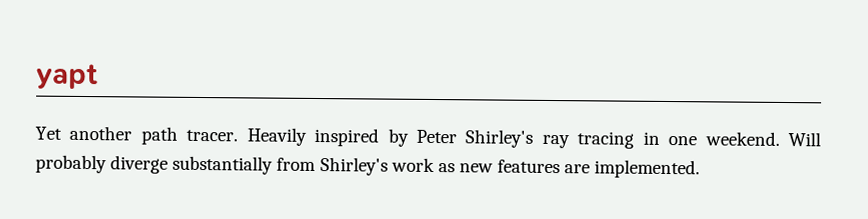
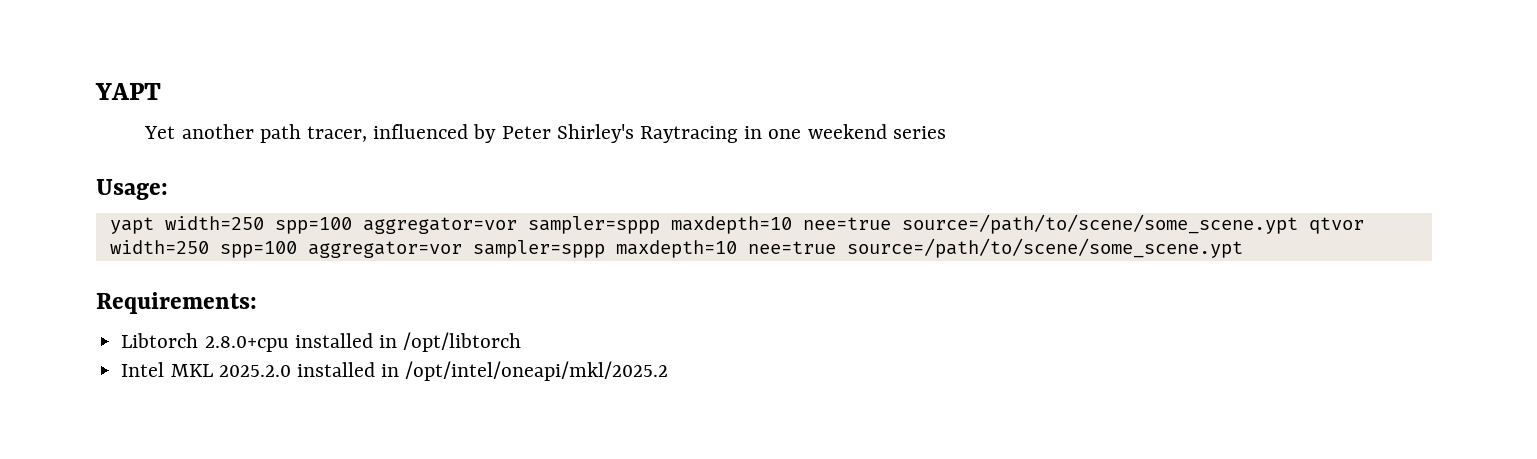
- yapt
+ YAPT
- Yet another path tracer. Heavily inspired by Peter Shirley's ray tracing in one weekend. Will probably diverge substantially from Shirley's work as new features are implemented.
+ Yet another path tracer, influenced by Peter Shirley's Raytracing in one weekend series
+ Usage:
+ yapt width=250 spp=100 aggregator=vor sampler=sppp maxdepth=10 nee=true source=/path/to/scene/some_scene.ypt qtvor width=250 spp=100 aggregator=vor sampler=sppp maxdepth=10 nee=true source=/path/to/scene/some_scene.ypt
+ Requirements:
+ Libtorch 2.8.0+cpu installed in /opt/libtorch
+ Intel MKL 2025.2.0 installed in /opt/intel/oneapi/mkl/2025.2

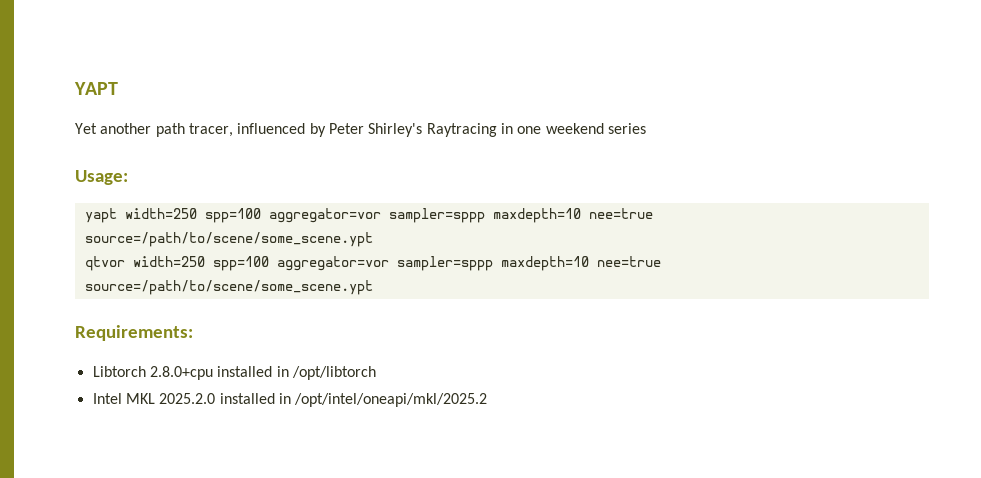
- yapt width=250 spp=100 aggregator=vor sampler=sppp maxdepth=10 nee=true source=/path/to/scene/some_scene.ypt qtvor width=250 spp=100 aggregator=vor sampler=sppp maxdepth=10 nee=true source=/path/to/scene/some_scene.ypt
+ yapt width=250 spp=100 aggregator=vor sampler=sppp maxdepth=10 nee=true source=/path/to/scene/some_scene.ypt
+ qtvor width=250 spp=100 aggregator=vor sampler=sppp maxdepth=10 nee=true source=/path/to/scene/some_scene.ypt

